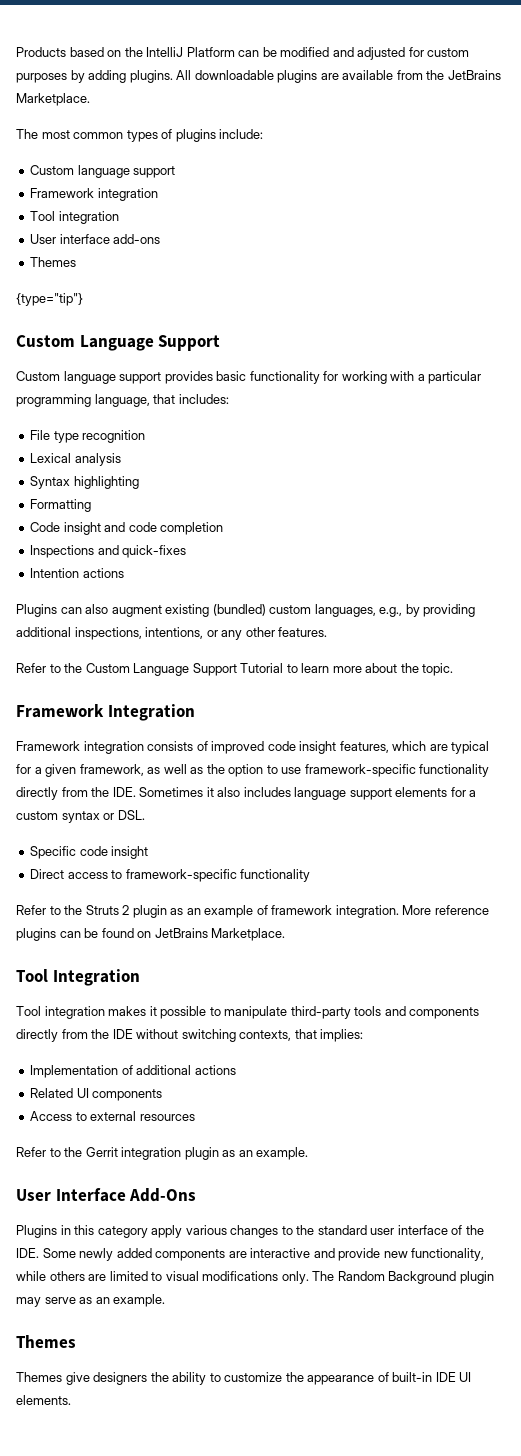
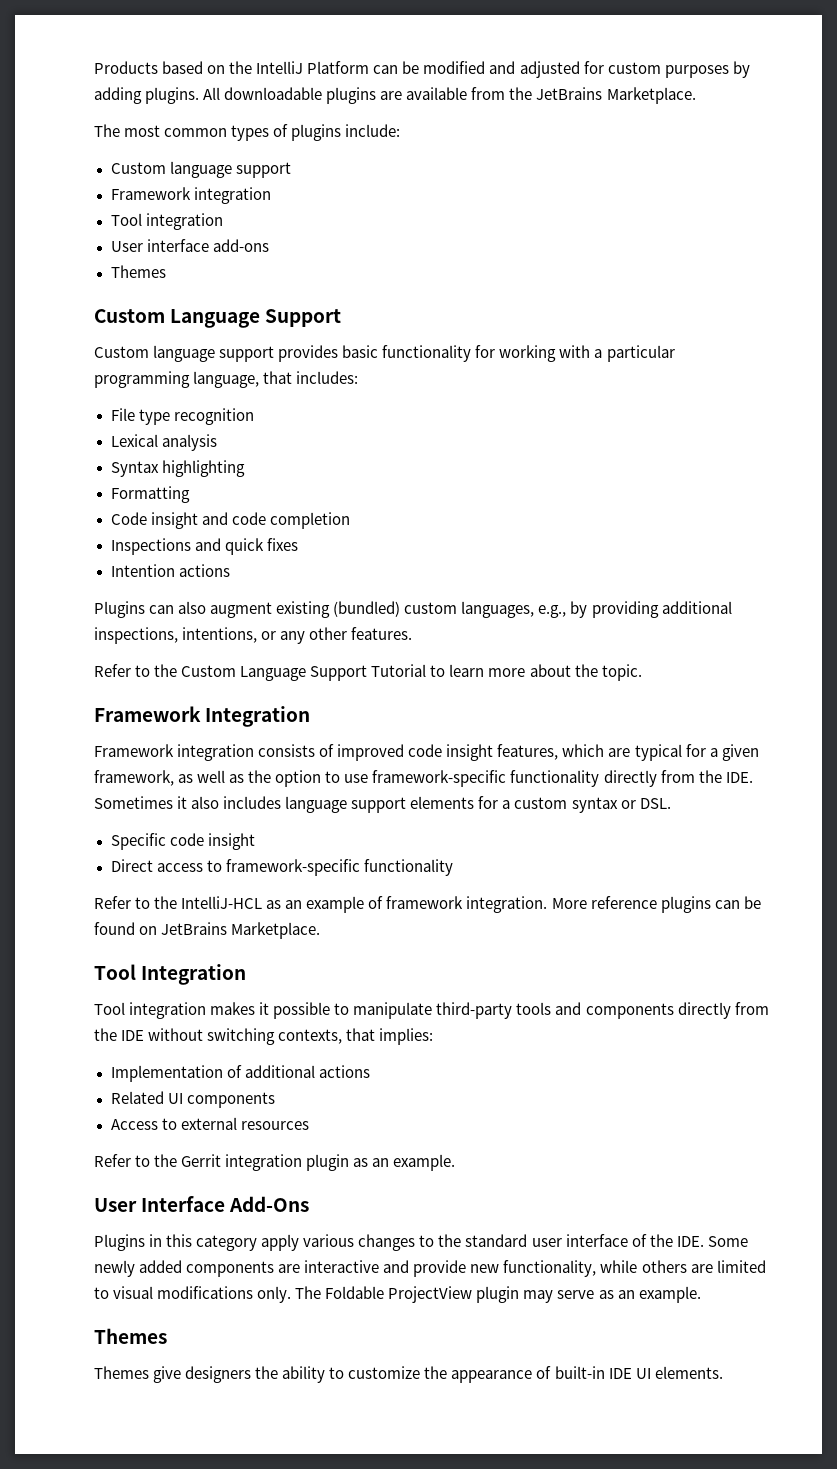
- {type="tip"}
- Inspections and quick-fixes
+ Inspections and quick fixes
- Refer to the Struts 2 plugin as an example of framework integration.
+ Refer to the IntelliJ-HCL as an example of framework integration.
- The Random Background plugin may serve as an example.
+ The Foldable ProjectView plugin may serve as an example.

